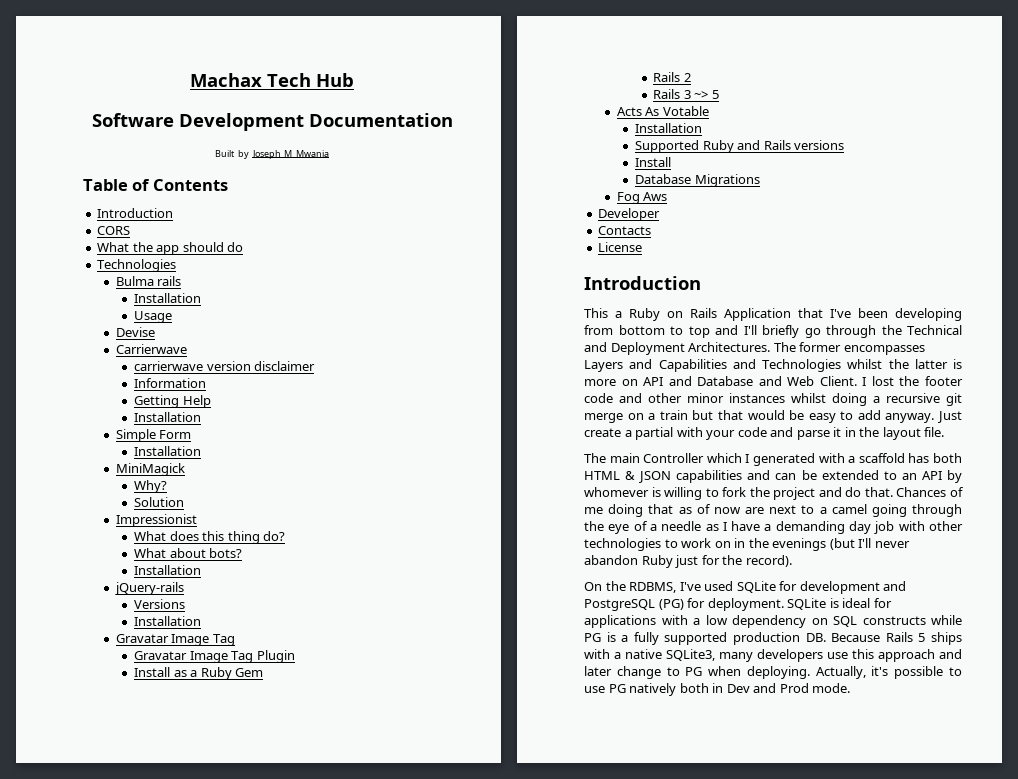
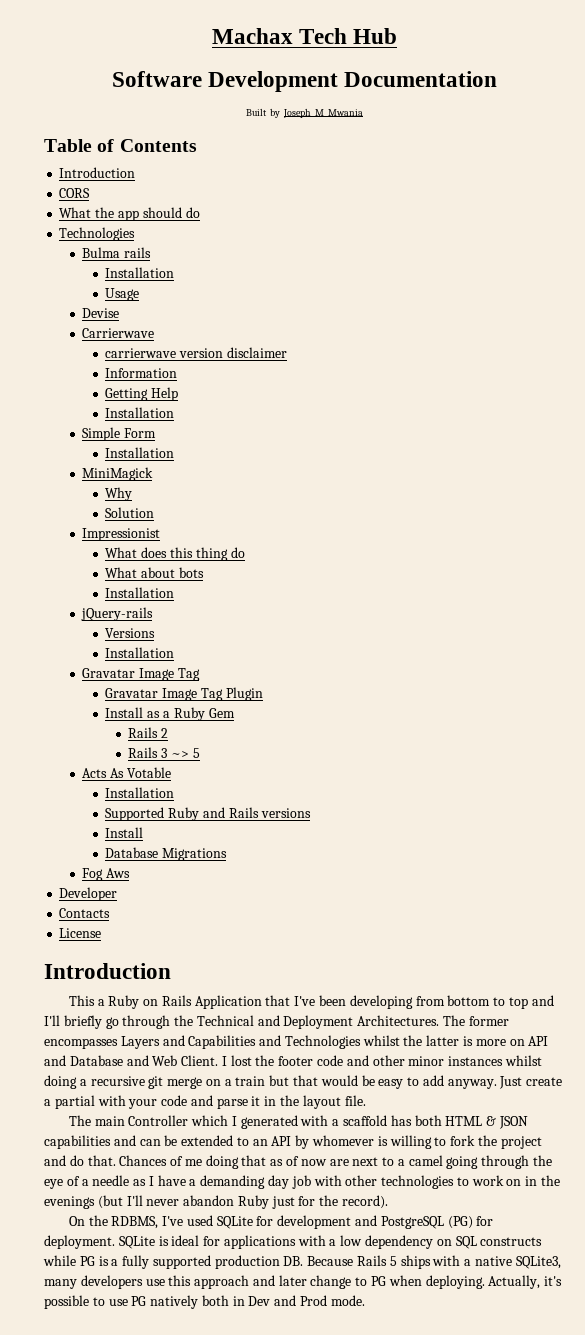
- Why?
+ Why
- What does this thing do?
+ What does this thing do
- What about bots?
+ What about bots

